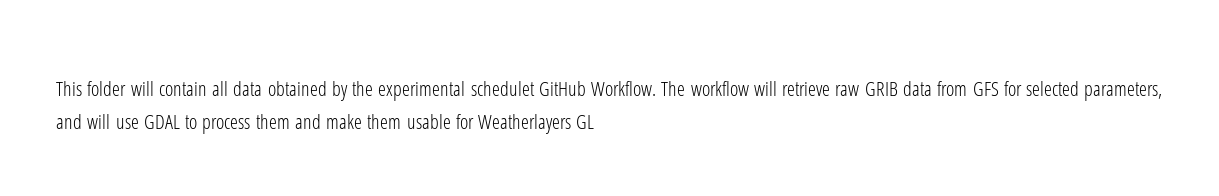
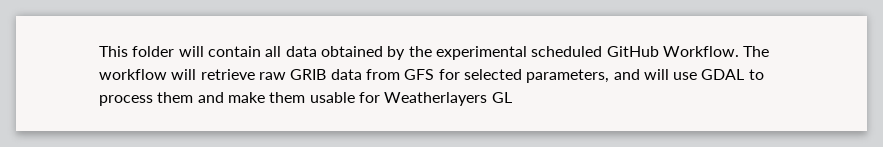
- This folder will contain all data obtained by the experimental schedulet GitHub Workflow.
+ This folder will contain all data obtained by the experimental scheduled GitHub Workflow.

